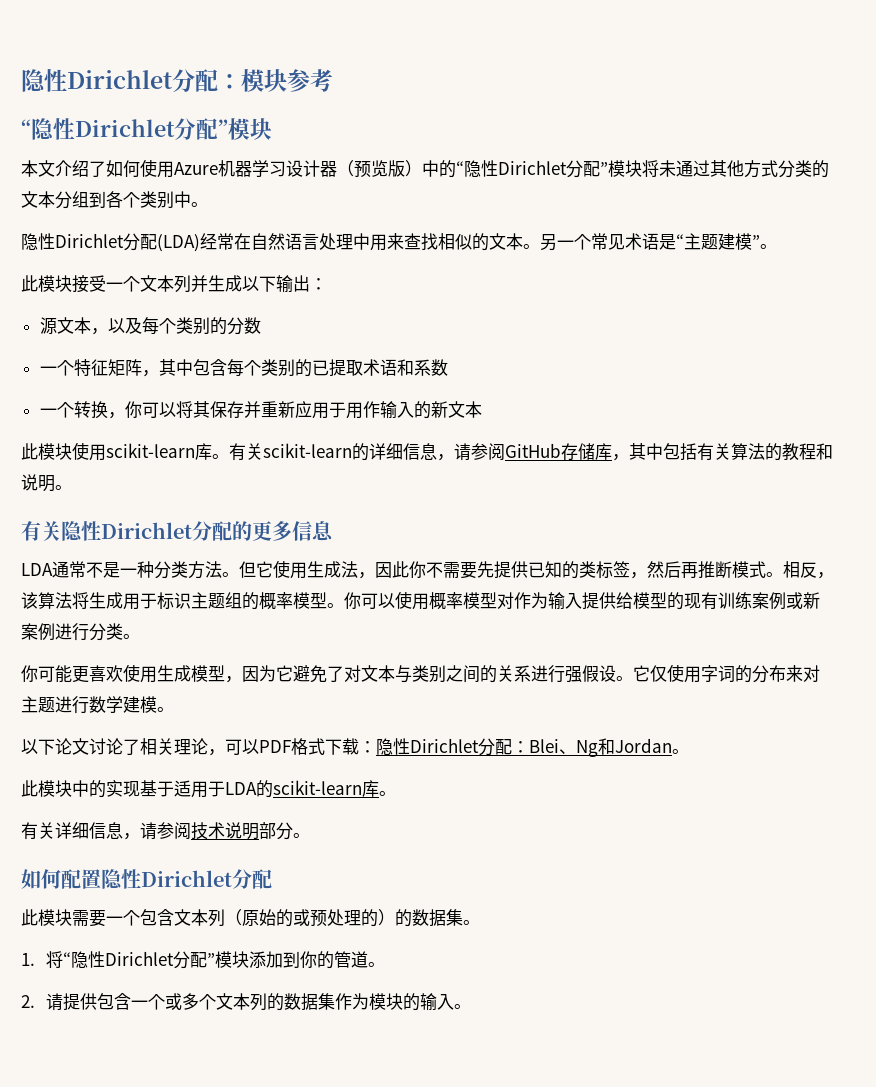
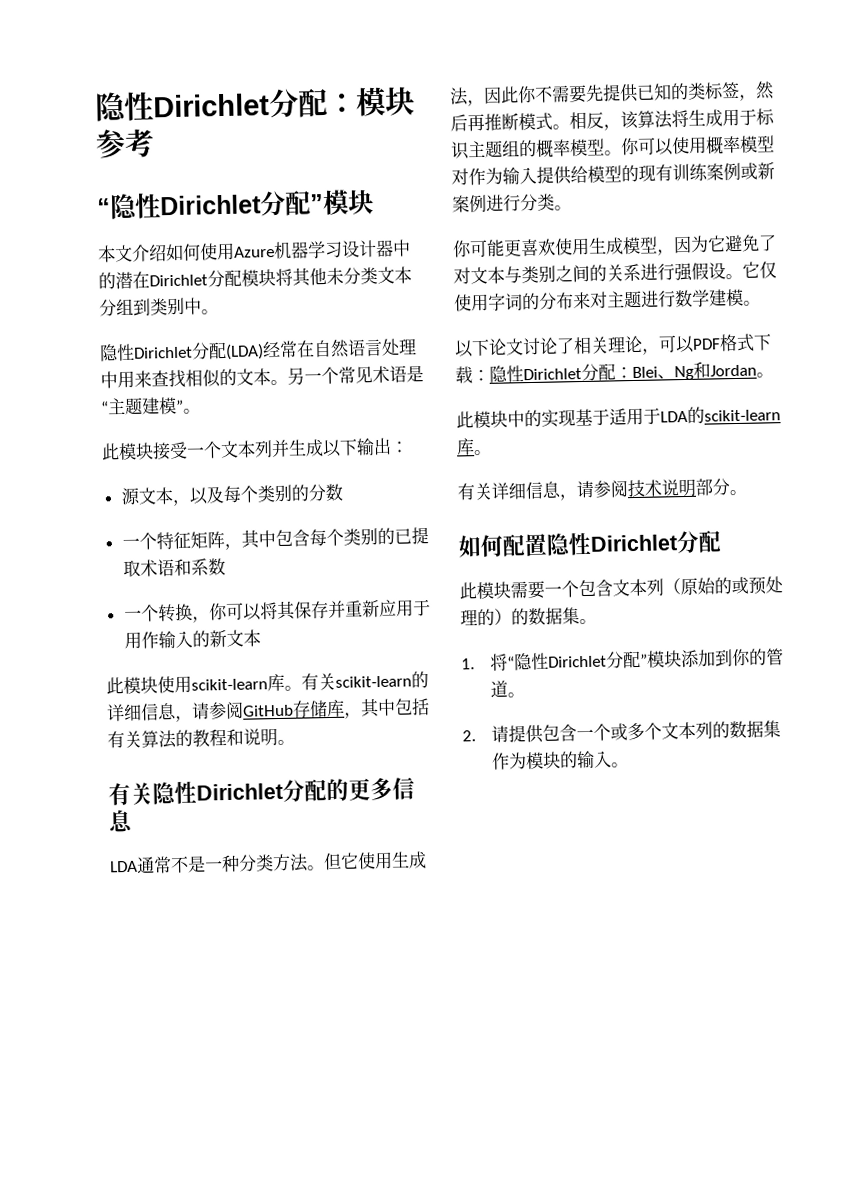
- 本文介绍了如何使用Azure机器学习设计器（预览版）中的“隐性Dirichlet分配”模块将未通过其他方式分类的文本分组到各个类别中。
+ 本文介绍如何使用Azure机器学习设计器中的潜在Dirichlet分配模块将其他未分类文本分组到类别中。

